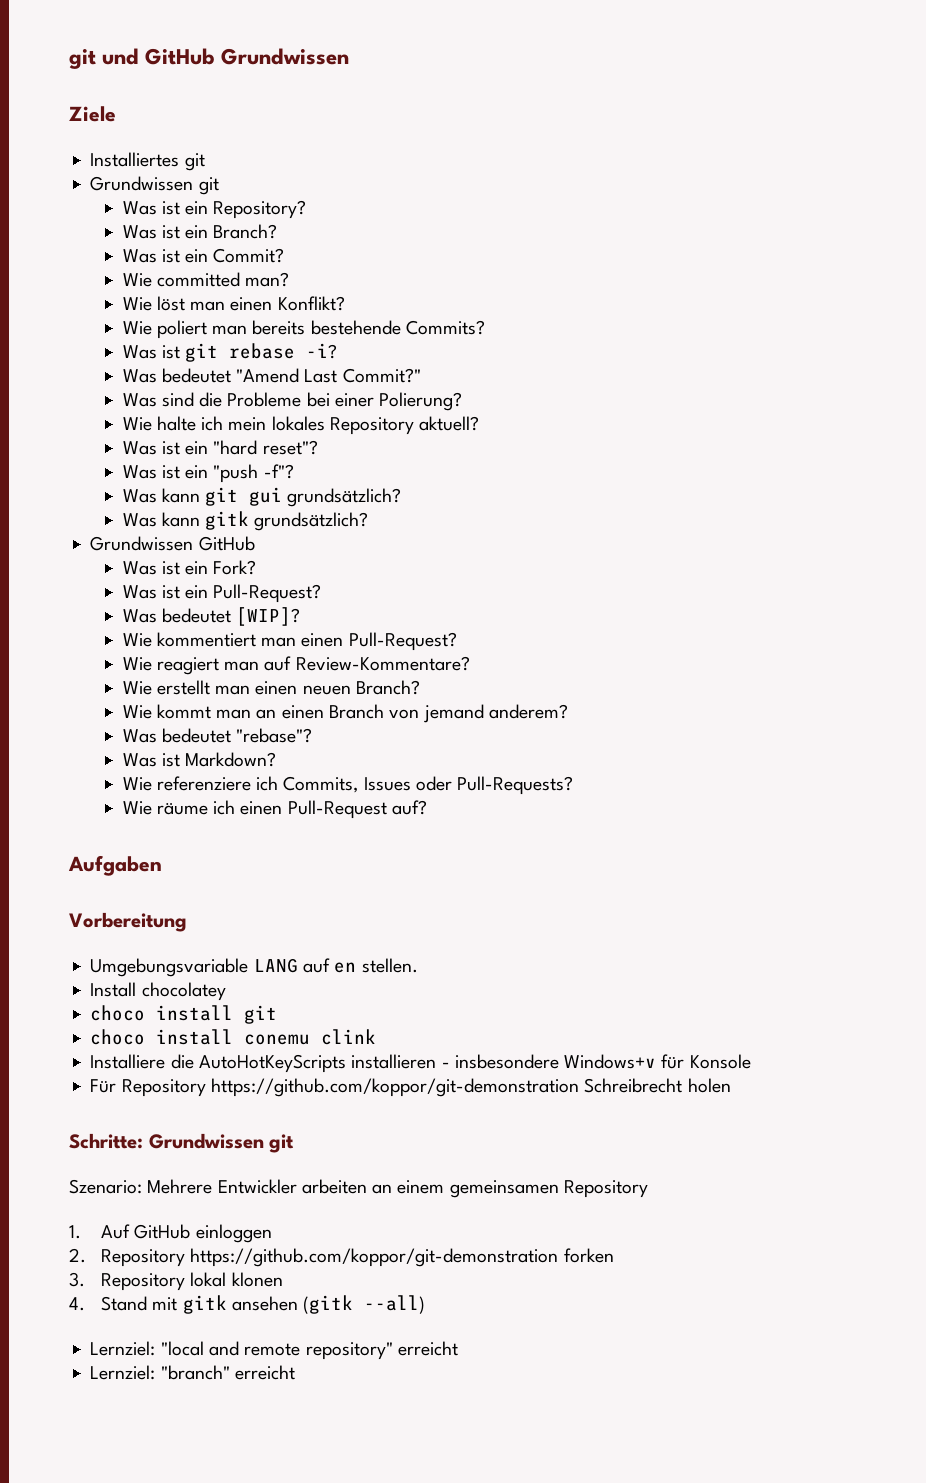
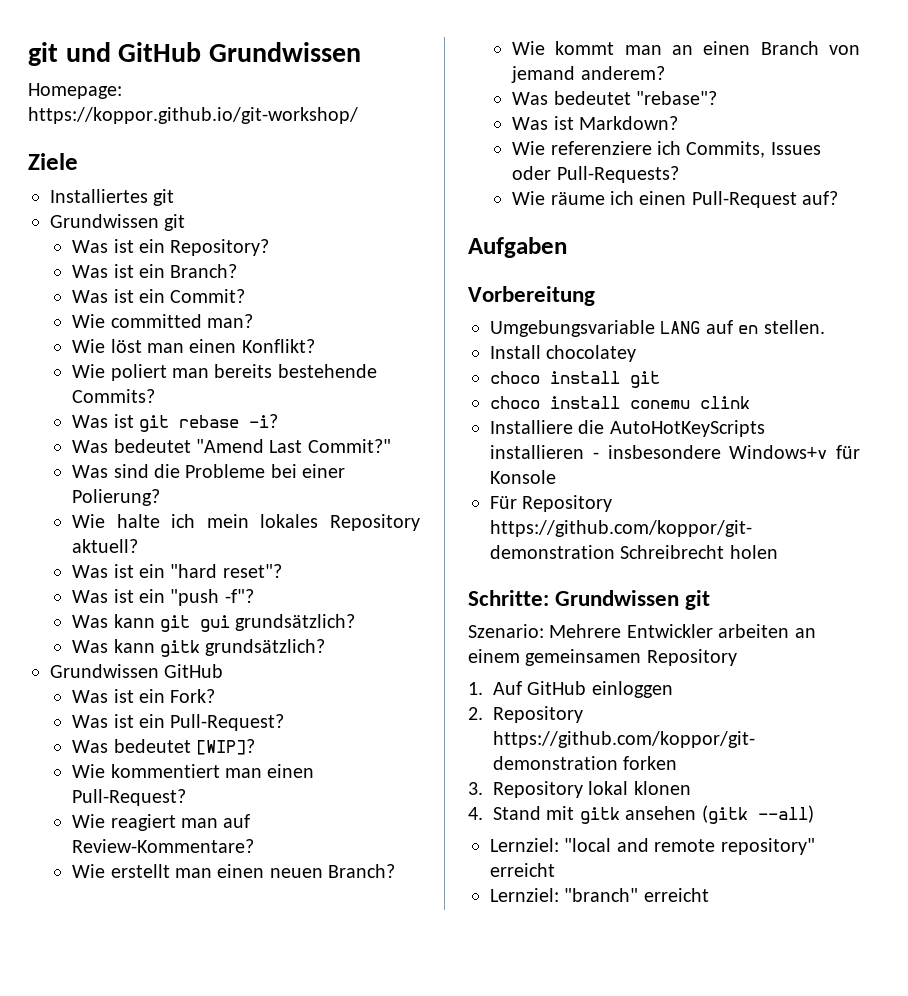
+ Homepage: https://koppor.github.io/git-workshop/

